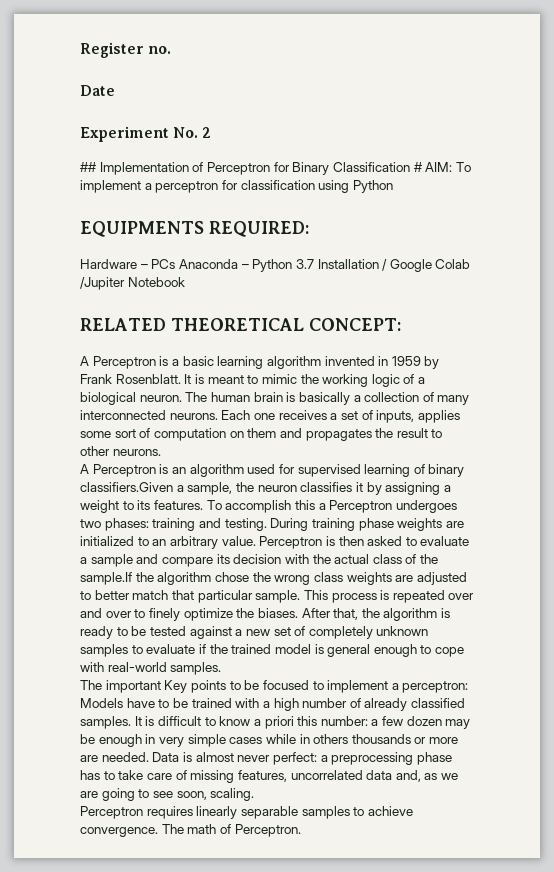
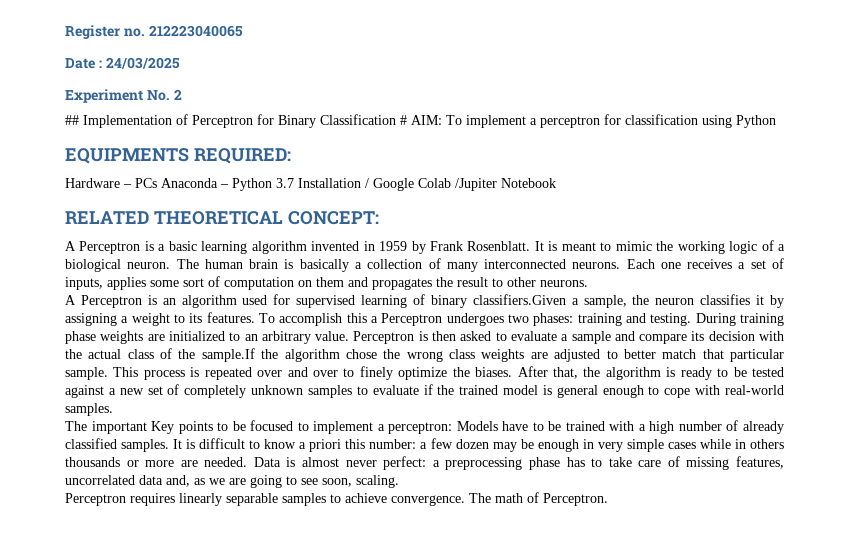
- Register no.
+ Register no. 212223040065
- Date
+ Date : 24/03/2025

